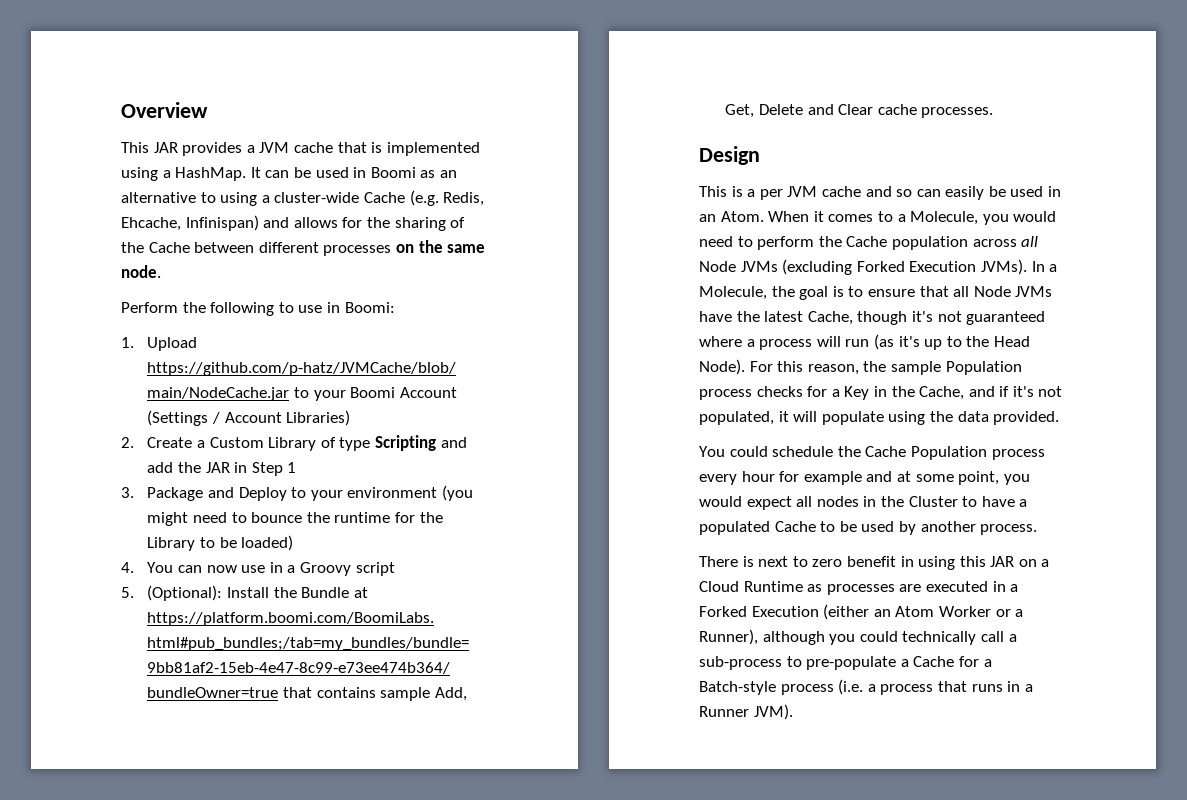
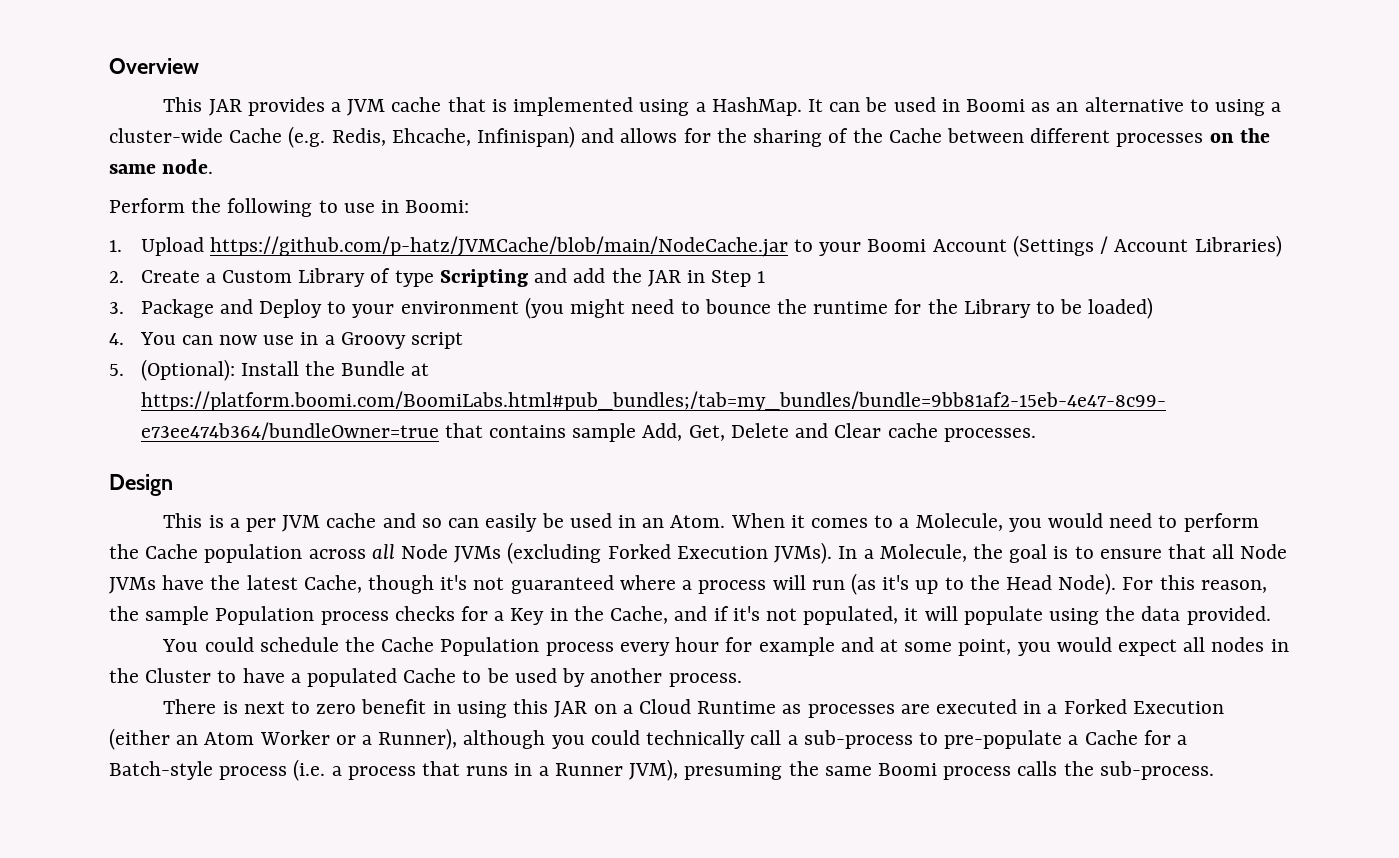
- There is next to zero benefit in using this JAR on a Cloud Runtime as processes are executed in a Forked Execution (either an Atom Worker or a Runner), although you could technically call a sub-process to pre-populate a Cache for a Batch-style process (i.e. a process that runs in a Runner JVM).
+ There is next to zero benefit in using this JAR on a Cloud Runtime as processes are executed in a Forked Execution (either an Atom Worker or a Runner), although you could technically call a sub-process to pre-populate a Cache for a Batch-style process (i.e. a process that runs in a Runner JVM), presuming the same Boomi process calls the sub-process.

